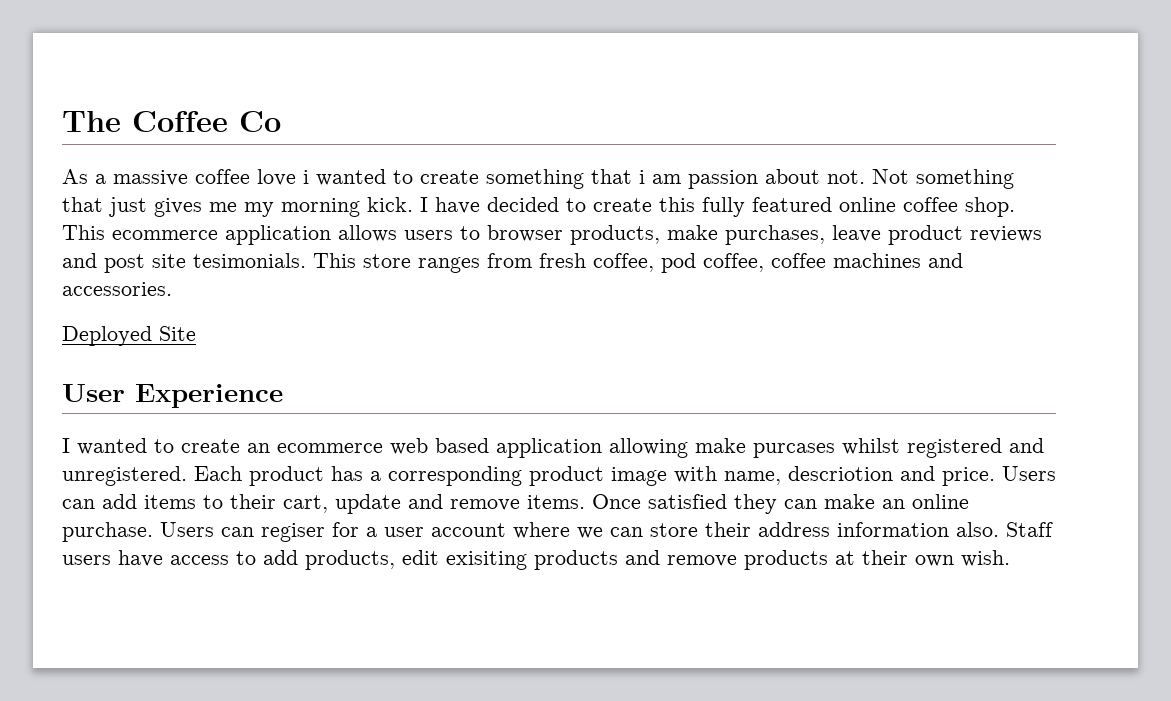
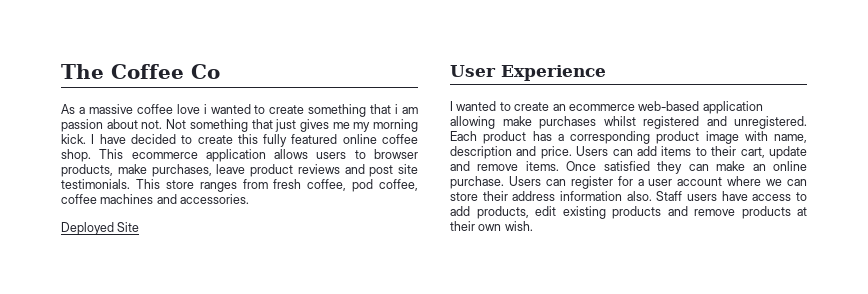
- This ecommerce application allows users to browser products, make purchases, leave product reviews and post site tesimonials.
+ This ecommerce application allows users to browser products, make purchases, leave product reviews and post site testimonials.
- I wanted to create an ecommerce web based application allowing make purcases whilst registered and unregistered.
+ I wanted to create an ecommerce web-based application allowing make purchases whilst registered and unregistered.
- Each product has a corresponding product image with name, descriotion and price.
+ Each product has a corresponding product image with name, description and price.
- Users can regiser for a user account where we can store their address information also.
+ Users can register for a user account where we can store their address information also.
- Staff users have access to add products, edit exisiting products and remove products at their own wish.
+ Staff users have access to add products, edit existing products and remove products at their own wish.

